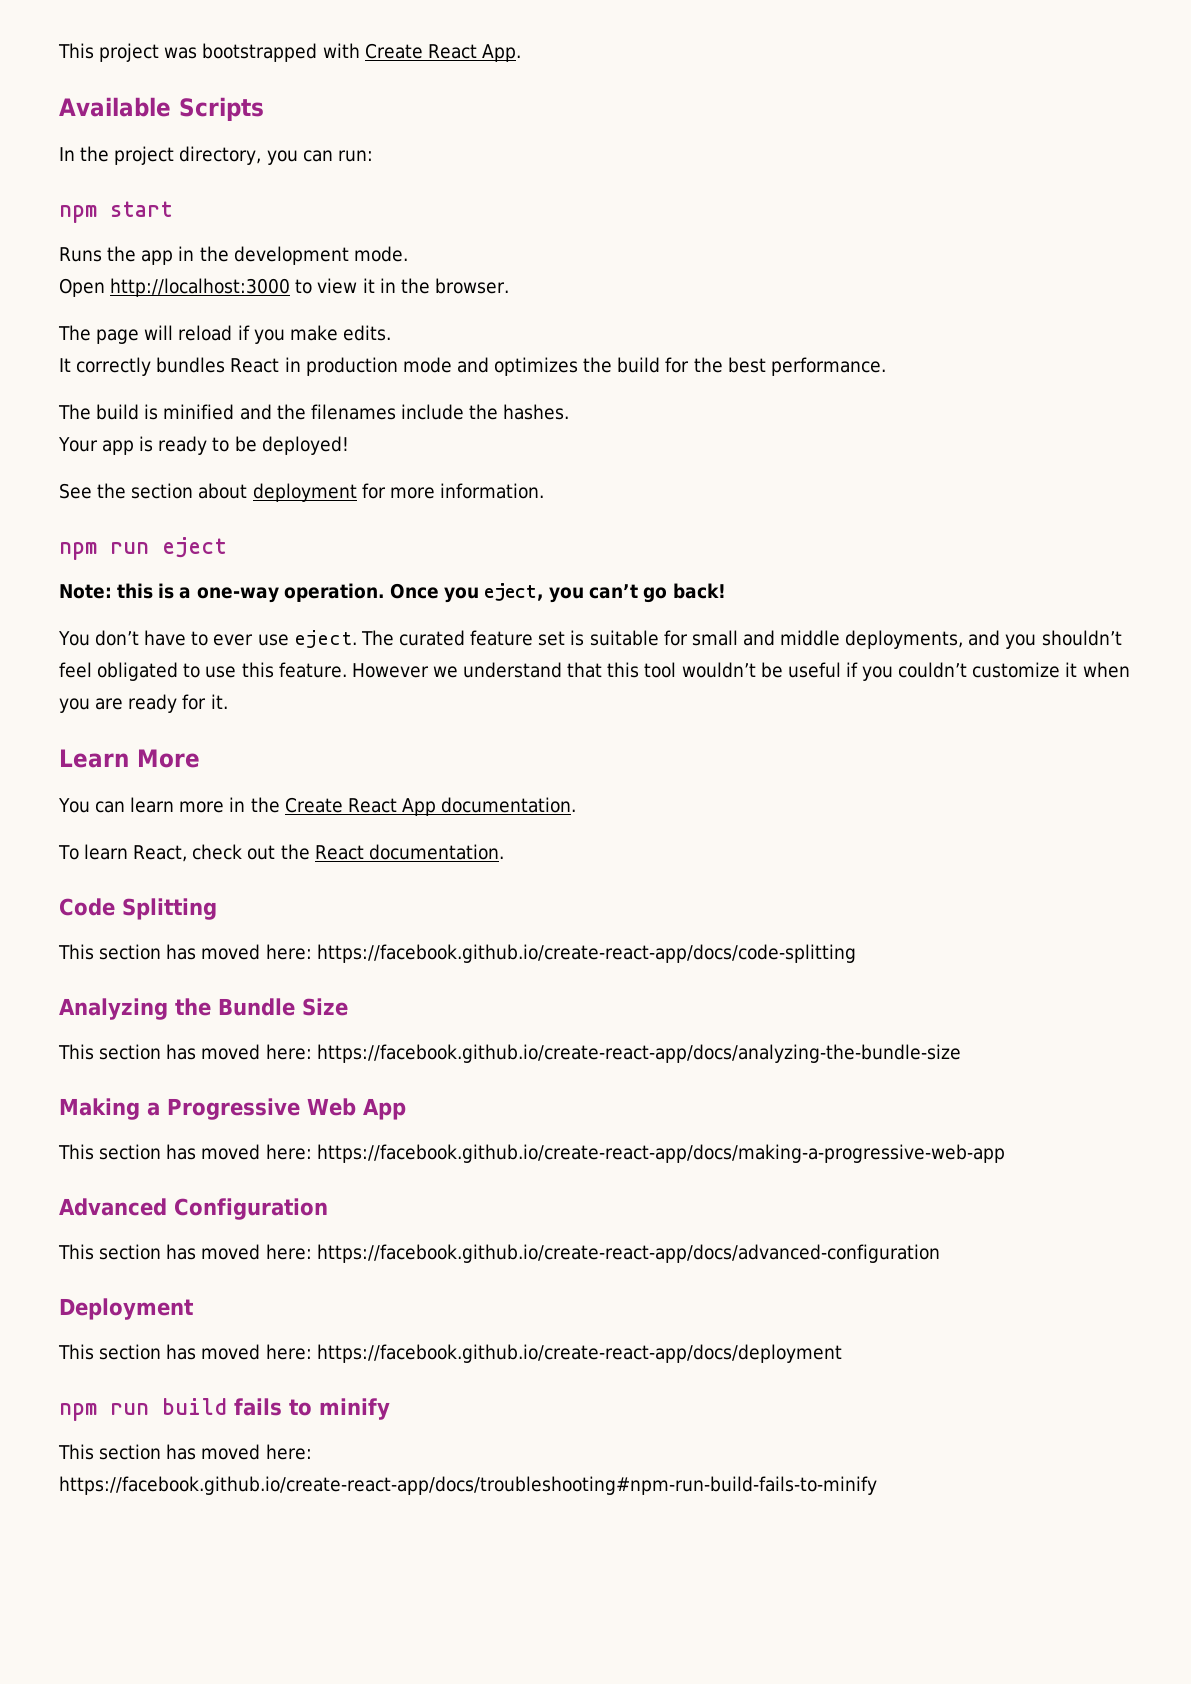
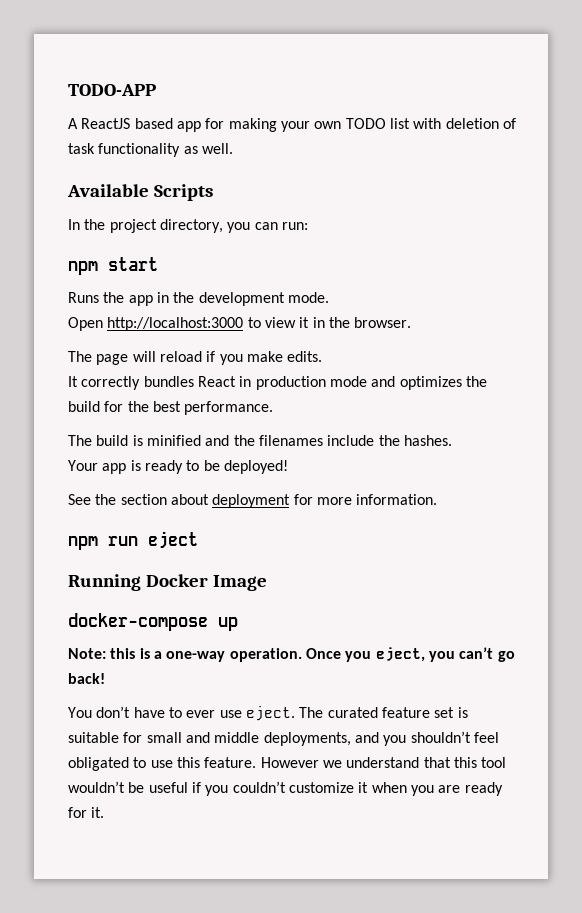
- This project was bootstrapped with Create React App.
+ TODO-APP
+ A ReactJS based app for making your own TODO list with deletion of task functionality as well.
+ Running Docker Image
+ docker-compose up
- Learn More
- You can learn more in the Create React App documentation.
- To learn React, check out the React documentation.
- Code Splitting
- This section has moved here: https://facebook.github.io/create-react-app/docs/code-splitting
- Analyzing the Bundle Size
- This section has moved here: https://facebook.github.io/create-react-app/docs/analyzing-the-bundle-size
- Making a Progressive Web App
- This section has moved here: https://facebook.github.io/create-react-app/docs/making-a-progressive-web-app
- Advanced Configuration
- This section has moved here: https://facebook.github.io/create-react-app/docs/advanced-configuration
- Deployment
- This section has moved here: https://facebook.github.io/create-react-app/docs/deployment
- npm run build fails to minify
- This section has moved here: https://facebook.github.io/create-react-app/docs/troubleshooting#npm-run-build-fails-to-minify

